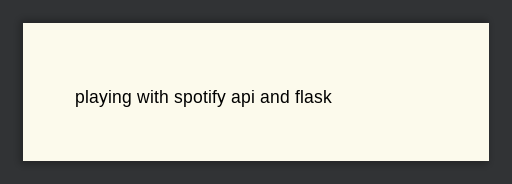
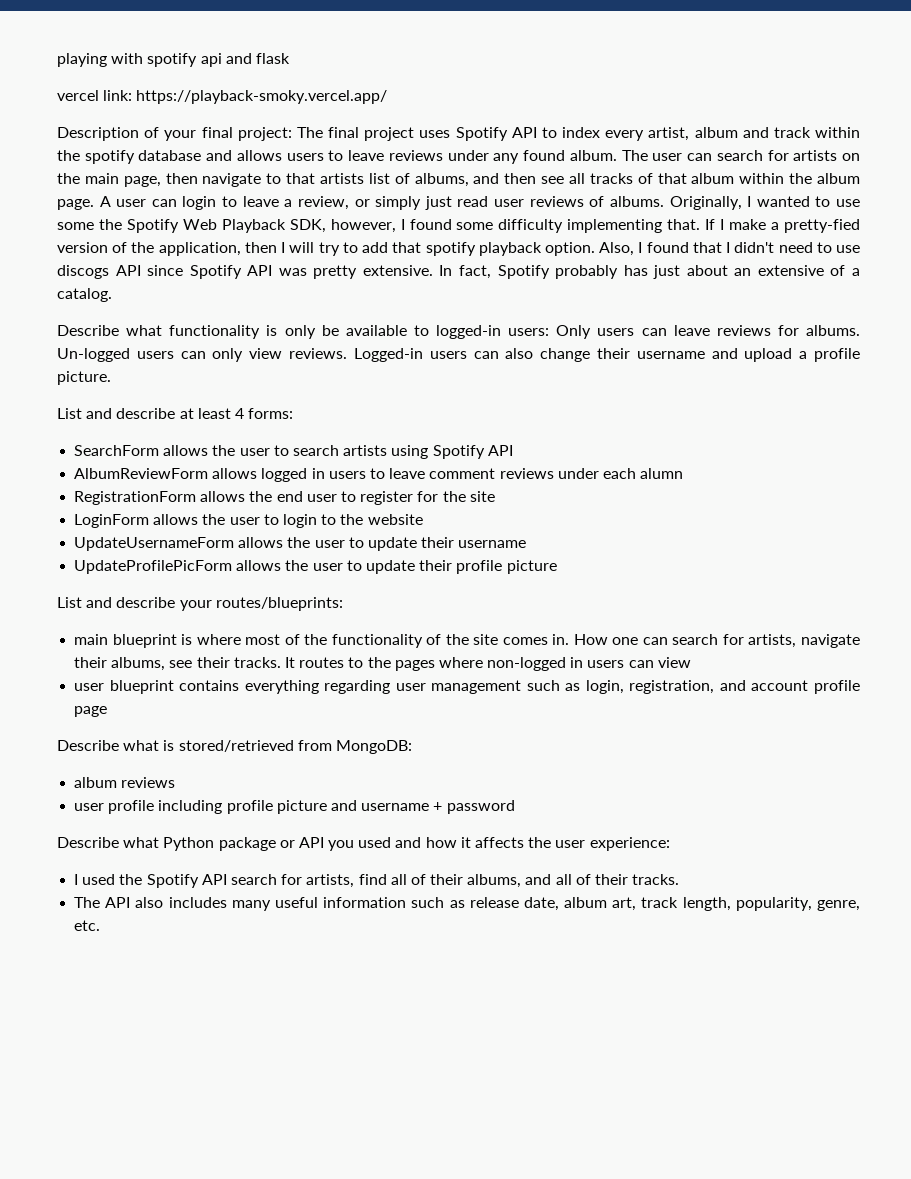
+ vercel link: https://playback-smoky.vercel.app/
+ Description of your final project: The final project uses Spotify API to index every artist, album and track within the spotify database and allows users to leave reviews under any found album. The user can search for artists on the main page, then navigate to that artists list of albums, and then see all tracks of that album within the album page. A user can login to leave a review, or simply just read user reviews of albums. Originally, I wanted to use some the Spotify Web Playback SDK, however, I found some difficulty implementing that. If I make a pretty-fied version of the application, then I will try to add that spotify playback option. Also, I found that I didn't need to use discogs API since Spotify API was pretty extensive. In fact, Spotify probably has just about an extensive of a catalog.
+ Describe what functionality is only be available to logged-in users: Only users can leave reviews for albums. Un-logged users can only view reviews. Logged-in users can also change their username and upload a profile picture.
+ List and describe at least 4 forms:
+ SearchForm allows the user to search artists using Spotify API
+ AlbumReviewForm allows logged in users to leave comment reviews under each alumn
+ RegistrationForm allows the end user to register for the site
+ LoginForm allows the user to login to the website
+ UpdateUsernameForm allows the user to update their username
+ UpdateProfilePicForm allows the user to update their profile picture
+ List and describe your routes/blueprints:
+ main blueprint is where most of the functionality of the site comes in. How one can search for artists, navigate their albums, see their tracks. It routes to the pages where non-logged in users can view
+ user blueprint contains everything regarding user management such as login, registration, and account profile page
+ Describe what is stored/retrieved from MongoDB:
+ album reviews
+ user profile including profile picture and username + password
+ Describe what Python package or API you used and how it affects the user experience:
+ I used the Spotify API search for artists, find all of their albums, and all of their tracks.
+ The API also includes many useful information such as release date, album art, track length, popularity, genre, etc.

